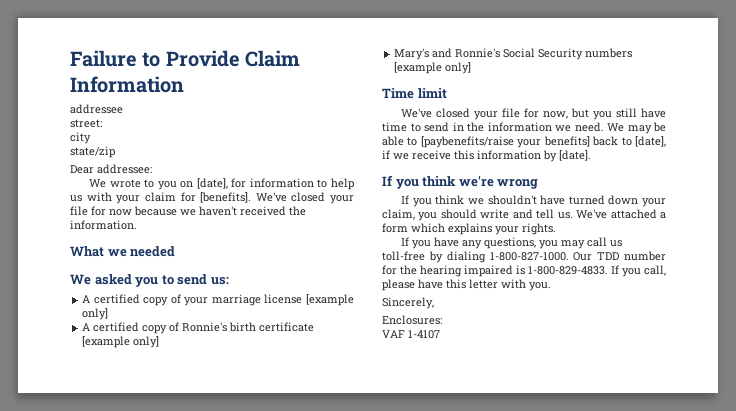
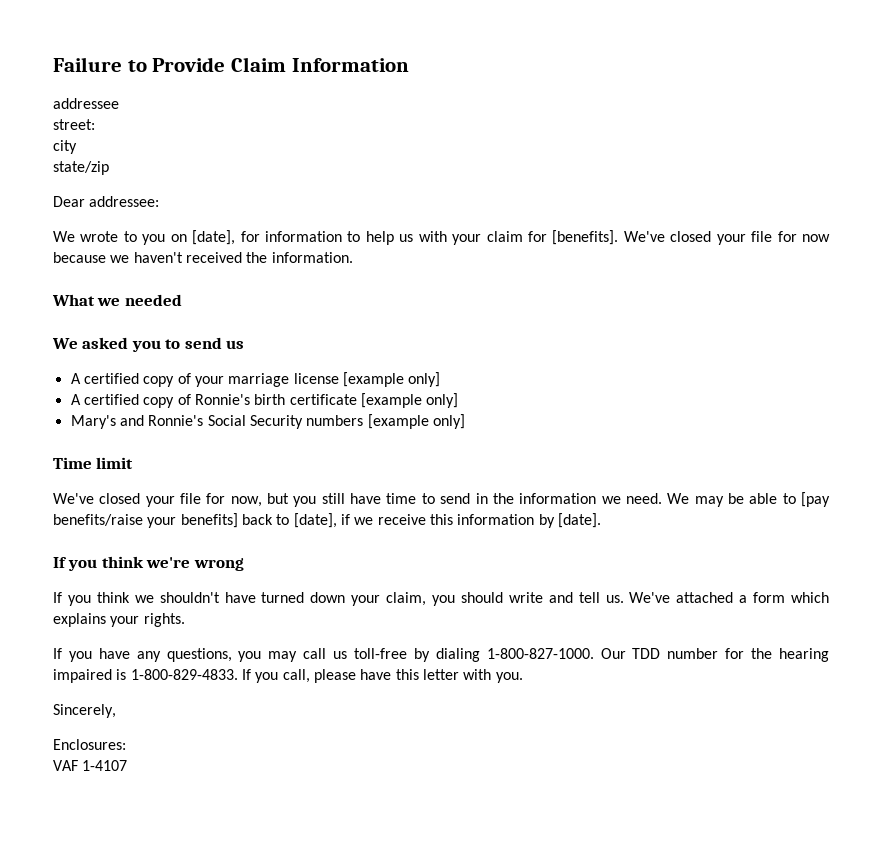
- We asked you to send us:
+ We asked you to send us
- We may be able to [paybenefits/raise your benefits] back to [date], if we receive this information by [date].
+ We may be able to [pay benefits/raise your benefits] back to [date], if we receive this information by [date].

